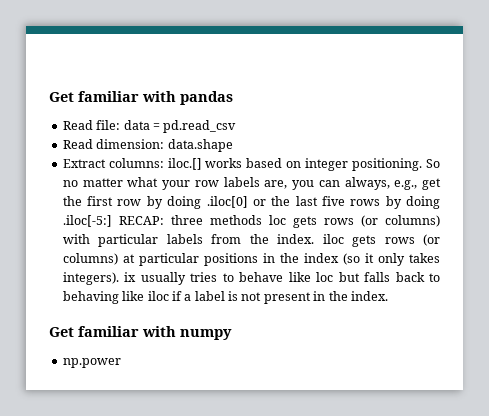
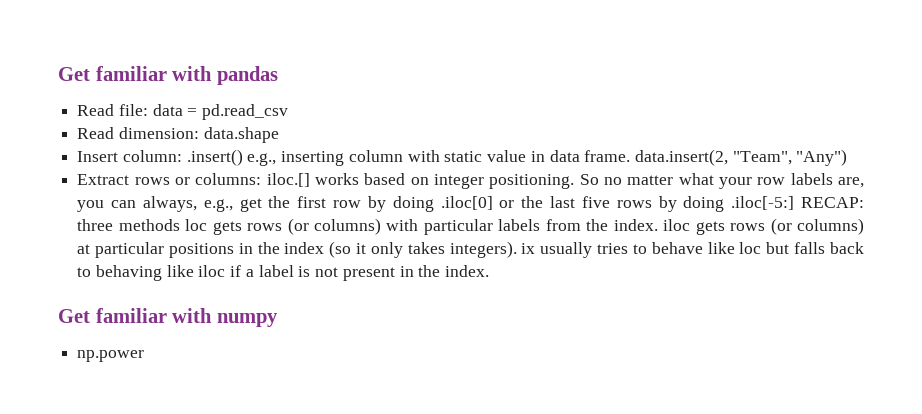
+ Insert column: .insert() e.g., inserting column with static value in data frame. data.insert(2, "Team", "Any")
- Extract columns: iloc.[] works based on integer positioning.
+ Extract rows or columns: iloc.[] works based on integer positioning.

